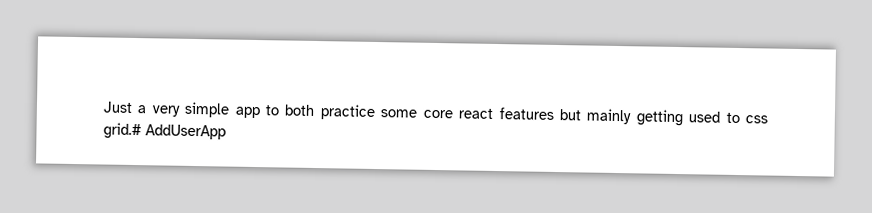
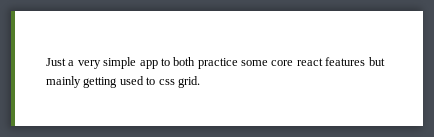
- Just a very simple app to both practice some core react features but mainly getting used to css grid.# AddUserApp
+ Just a very simple app to both practice some core react features but mainly getting used to css grid.

